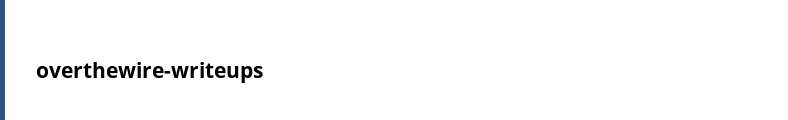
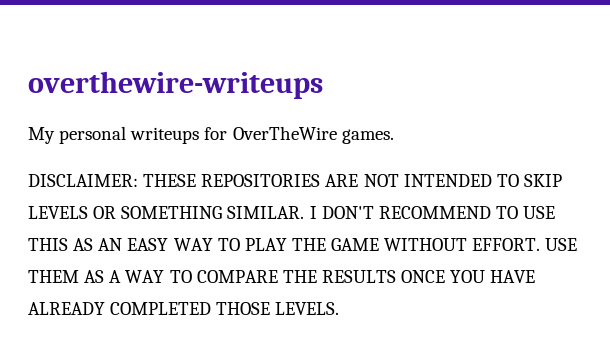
+ My personal writeups for OverTheWire games.
+ DISCLAIMER: THESE REPOSITORIES ARE NOT INTENDED TO SKIP LEVELS OR SOMETHING SIMILAR. I DON'T RECOMMEND TO USE THIS AS AN EASY WAY TO PLAY THE GAME WITHOUT EFFORT. USE THEM AS A WAY TO COMPARE THE RESULTS ONCE YOU HAVE ALREADY COMPLETED THOSE LEVELS.

